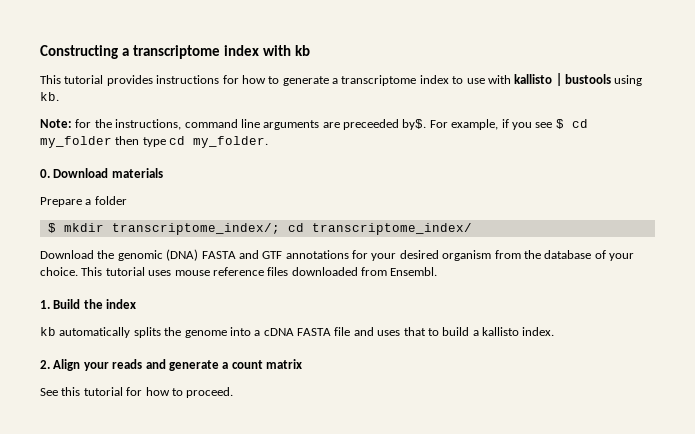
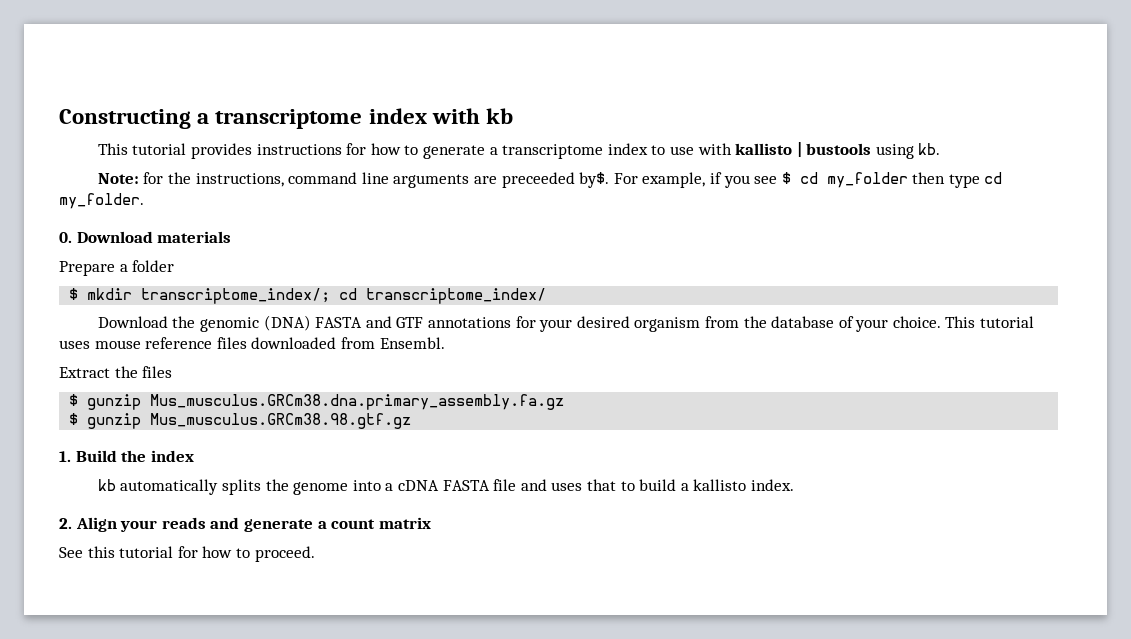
+ Extract the files
+ $ gunzip Mus_musculus.GRCm38.dna.primary_assembly.fa.gz
+ $ gunzip Mus_musculus.GRCm38.98.gtf.gz

